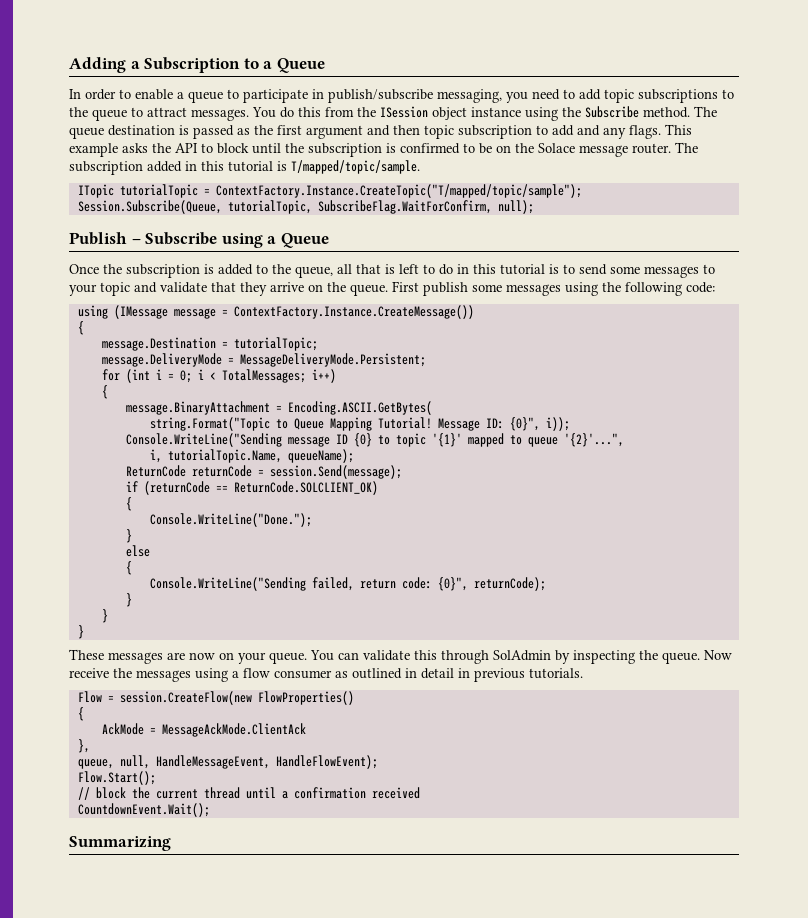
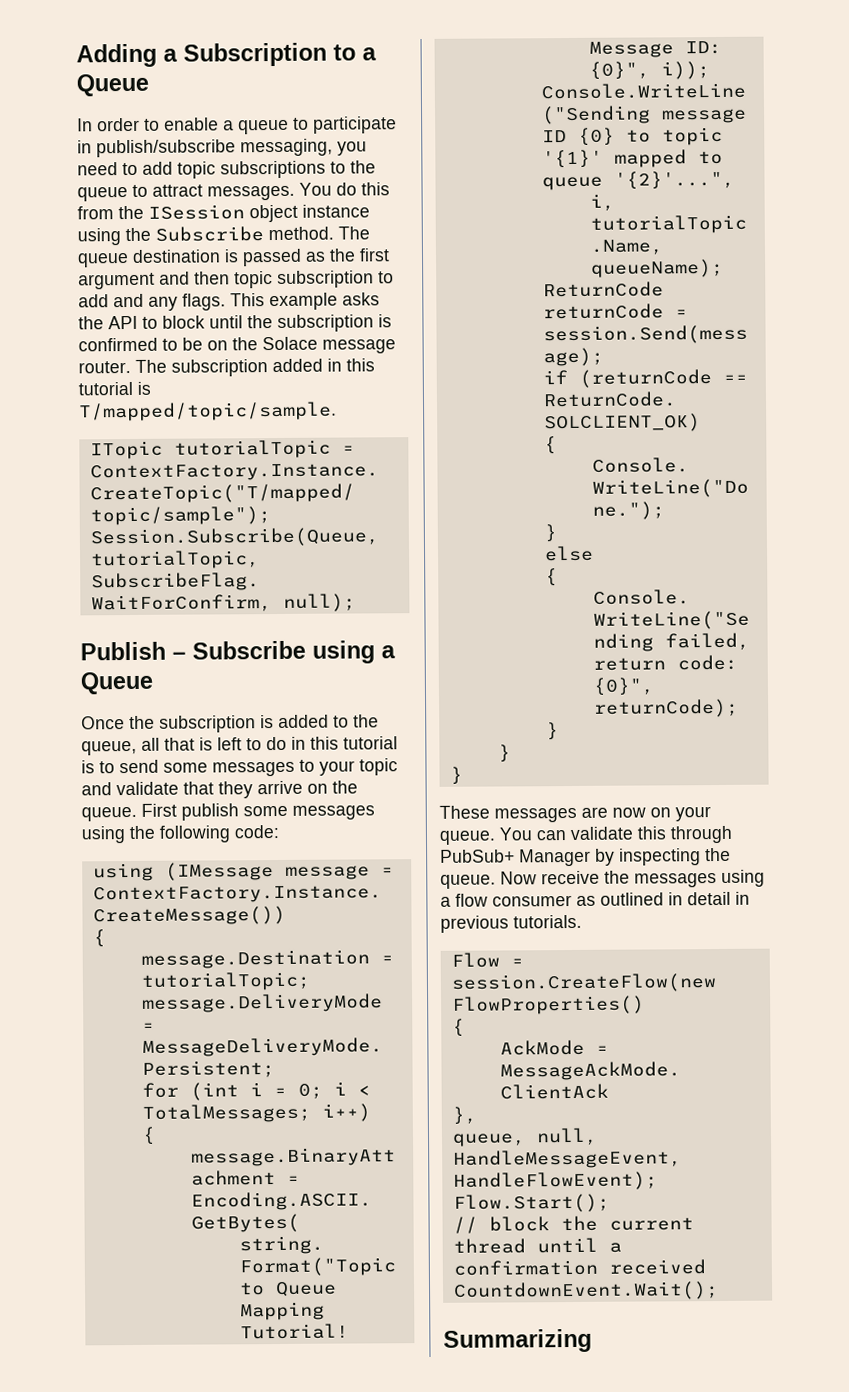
- You can validate this through SolAdmin by inspecting the queue.
+ You can validate this through PubSub+ Manager by inspecting the queue.

